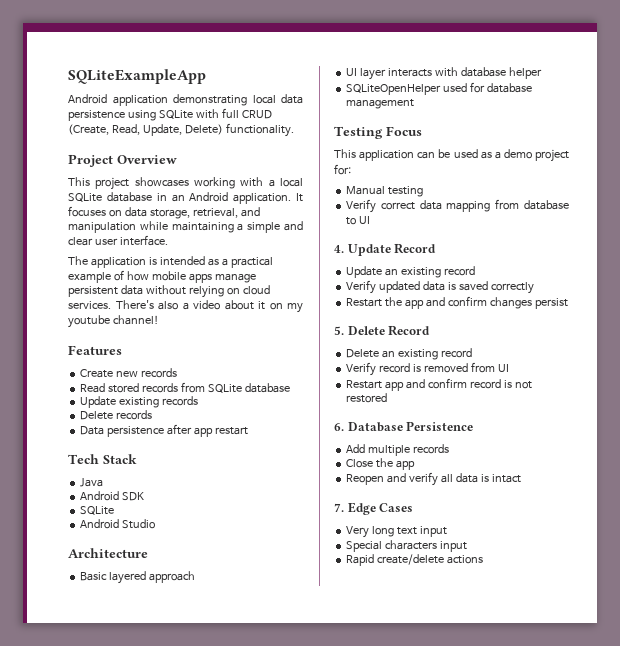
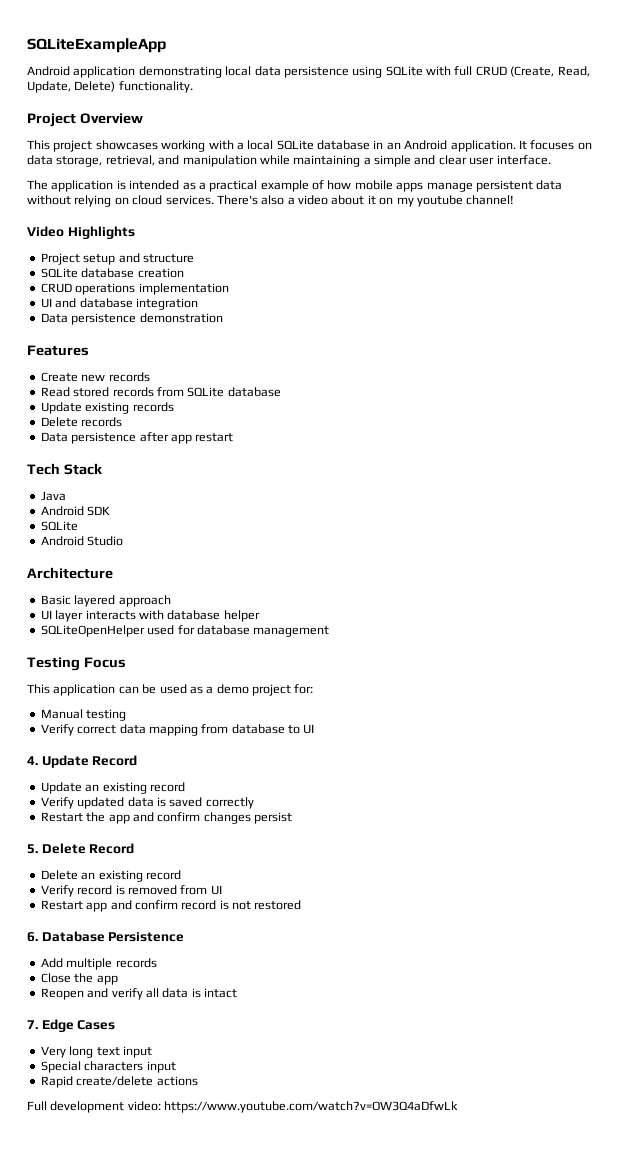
+ Video Highlights
+ Project setup and structure
+ SQLite database creation
+ CRUD operations implementation
+ UI and database integration
+ Data persistence demonstration
+ Full development video: https://www.youtube.com/watch?v=OW3Q4aDfwLk

